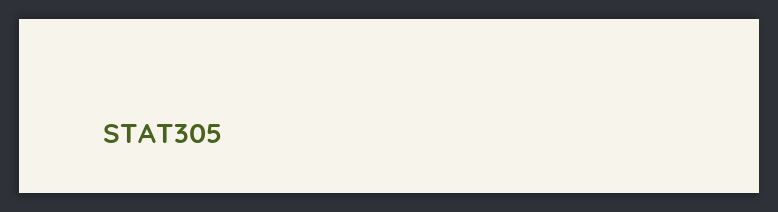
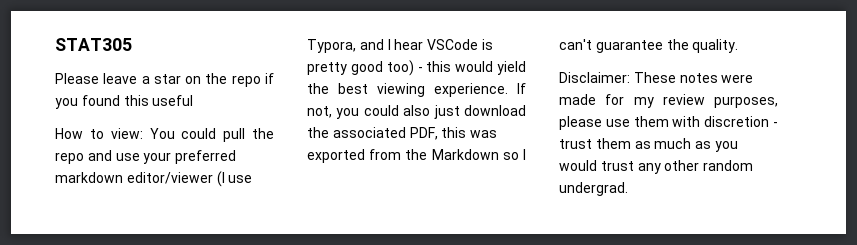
+ Please leave a star on the repo if you found this useful
+ How to view: You could pull the repo and use your preferred markdown editor/viewer (I use Typora, and I hear VSCode is pretty good too) - this would yield the best viewing experience. If not, you could also just download the associated PDF, this was exported from the Markdown so I can't guarantee the quality.
+ Disclaimer: These notes were made for my review purposes, please use them with discretion - trust them as much as you would trust any other random undergrad.

